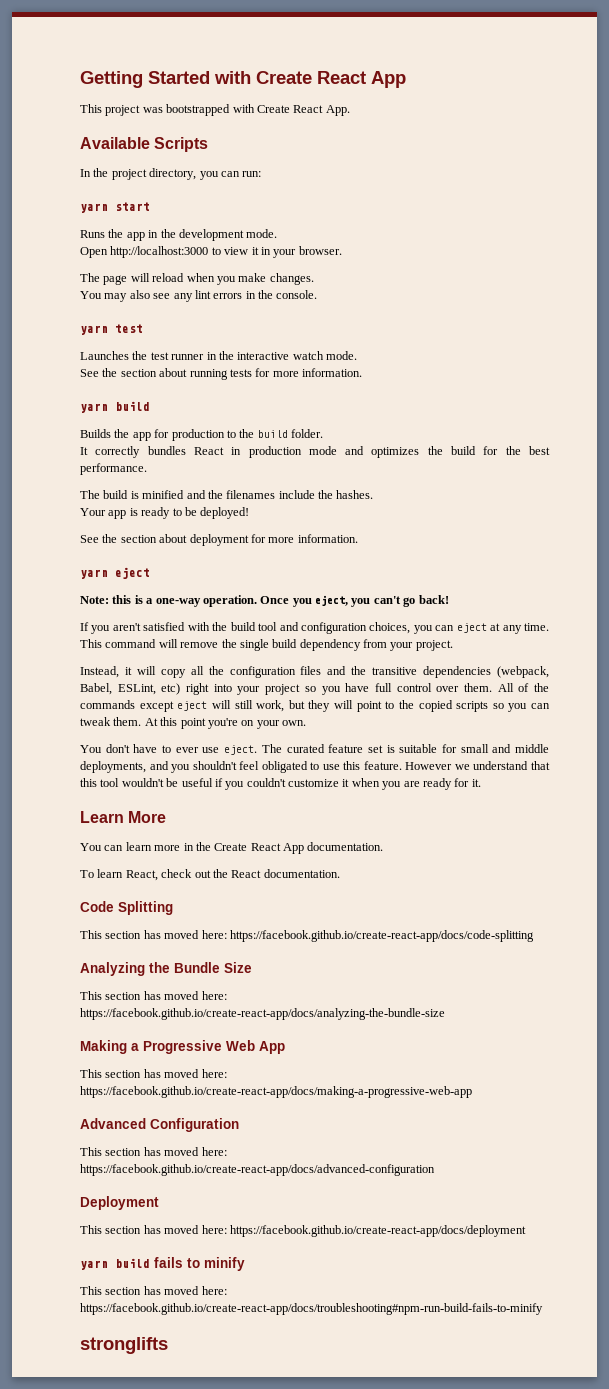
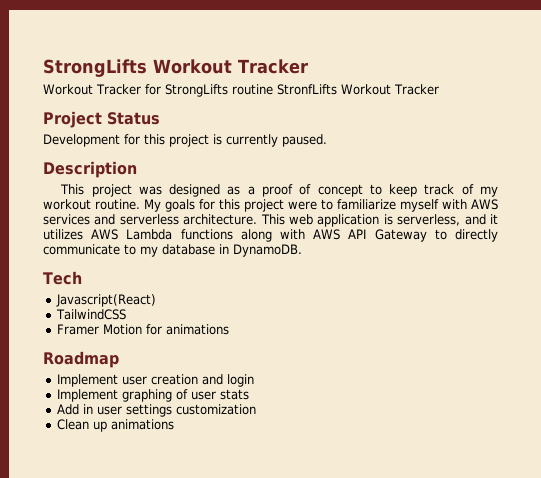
- Getting Started with Create React App
- This project was bootstrapped with Create React App.
- Available Scripts
- In the project directory, you can run:
- yarn start
- Runs the app in the development mode.
- Open http://localhost:3000 to view it in your browser.
- The page will reload when you make changes.
- You may also see any lint errors in the console.
- yarn test
- Launches the test runner in the interactive watch mode.
- See the section about running tests for more information.
- yarn build
- Builds the app for production to the build folder.
- It correctly bundles React in production mode and optimizes the build for the best performance.
- The build is minified and the filenames include the hashes.
- Your app is ready to be deployed!
- See the section about deployment for more information.
- yarn eject
- Note: this is a one-way operation. Once you eject, you can't go back!
- If you aren't satisfied with the build tool and configuration choices, you can eject at any time. This command will remove the single build dependency from your project.
- Instead, it will copy all the configuration files and the transitive dependencies (webpack, Babel, ESLint, etc) right into your project so you have full control over them. All of the commands except eject will still work, but they will point to the copied scripts so you can tweak them. At this point you're on your own.
- You don't have to ever use eject. The curated feature set is suitable for small and middle deployments, and you shouldn't feel obligated to use this feature. However we understand that this tool wouldn't be useful if you couldn't customize it when you are ready for it.
- Learn More
- You can learn more in the Create React App documentation.
- To learn React, check out the React documentation.
- Code Splitting
- This section has moved here: https://facebook.github.io/create-react-app/docs/code-splitting
- Analyzing the Bundle Size
- This section has moved here: https://facebook.github.io/create-react-app/docs/analyzing-the-bundle-size
- Making a Progressive Web App
- This section has moved here: https://facebook.github.io/create-react-app/docs/making-a-progressive-web-app
- Advanced Configuration
- This section has moved here: https://facebook.github.io/create-react-app/docs/advanced-configuration
- Deployment
- This section has moved here: https://facebook.github.io/create-react-app/docs/deployment
- yarn build fails to minify
- This section has moved here: https://facebook.github.io/create-react-app/docs/troubleshooting#npm-run-build-fails-to-minify
- stronglifts
+ StrongLifts Workout Tracker
+ Workout Tracker for StrongLifts routine StronfLifts Workout Tracker
+ Project Status
+ Development for this project is currently paused.
+ Description
+ This project was designed as a proof of concept to keep track of my workout routine. My goals for this project were to familiarize myself with AWS services and serverless architecture. This web application is serverless, and it utilizes AWS Lambda functions along with AWS API Gateway to directly communicate to my database in DynamoDB.
+ Tech
+ Javascript(React)
+ TailwindCSS
+ Framer Motion for animations
+ Roadmap
+ Implement user creation and login
+ Implement graphing of user stats
+ Add in user settings customization
+ Clean up animations

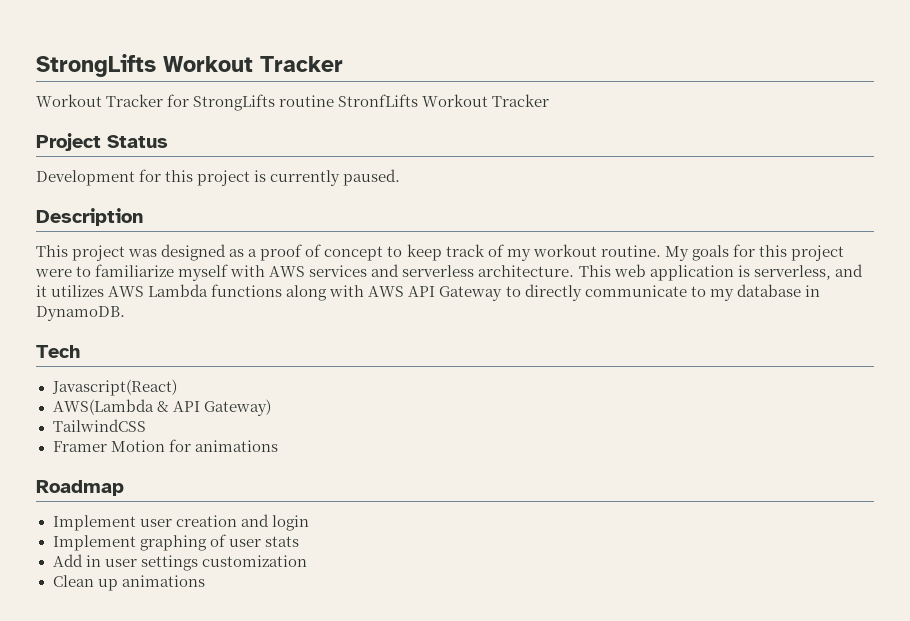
+ AWS(Lambda & API Gateway)

